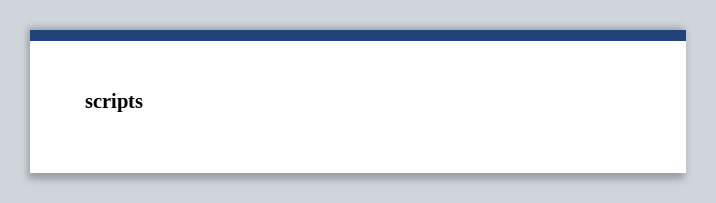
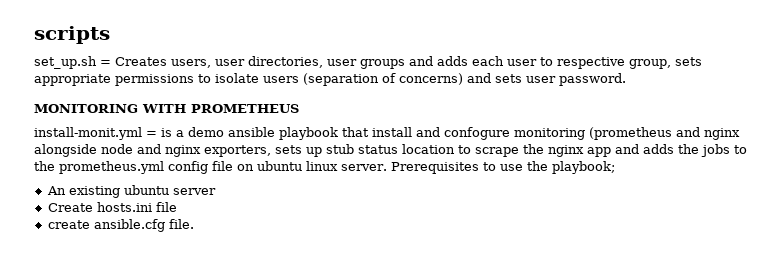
+ set_up.sh = Creates users, user directories, user groups and adds each user to respective group, sets appropriate permissions to isolate users (separation of concerns) and sets user password.
+ MONITORING WITH PROMETHEUS
+ install-monit.yml = is a demo ansible playbook that install and confogure monitoring (prometheus and nginx alongside node and nginx exporters, sets up stub status location to scrape the nginx app and adds the jobs to the prometheus.yml config file on ubuntu linux server. Prerequisites to use the playbook;
+ An existing ubuntu server
+ Create hosts.ini file
+ create ansible.cfg file.

